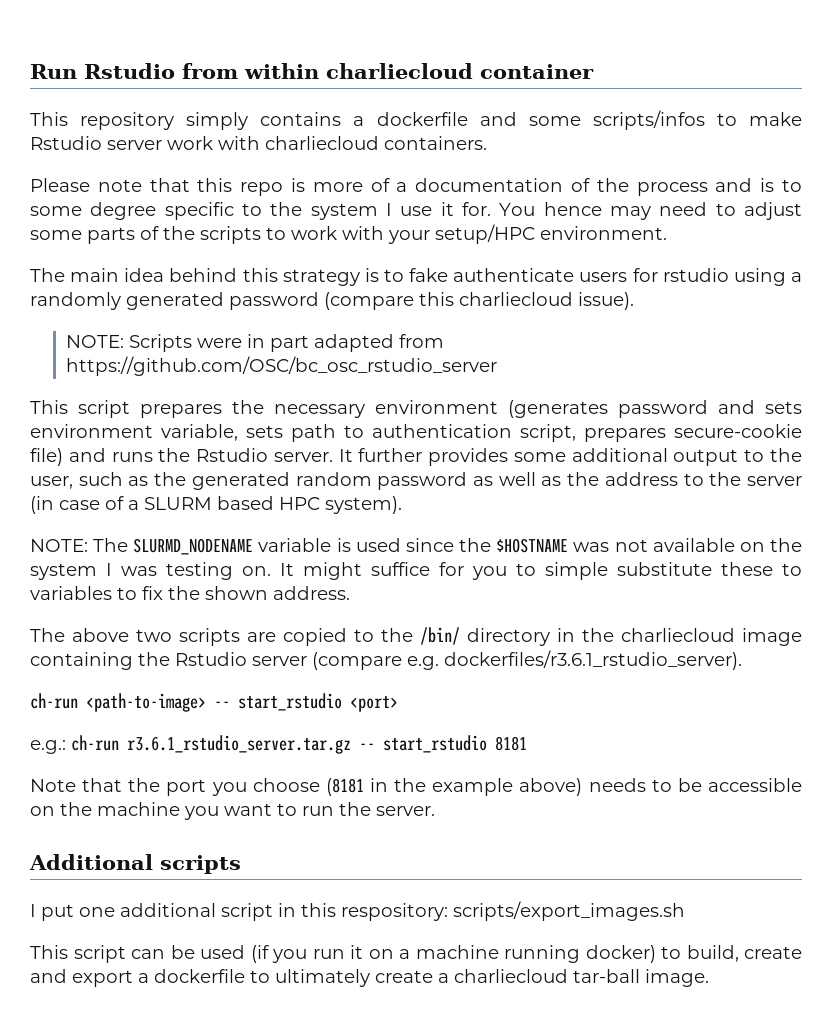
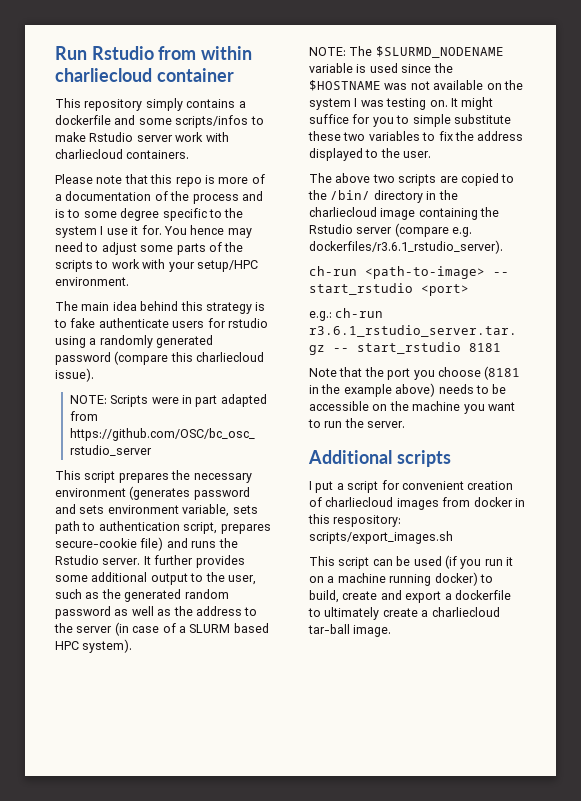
- NOTE: The SLURMD_NODENAME variable is used since the $HOSTNAME was not available on the system I was testing on.
+ NOTE: The $SLURMD_NODENAME variable is used since the $HOSTNAME was not available on the system I was testing on.
- It might suffice for you to simple substitute these to variables to fix the shown address.
+ It might suffice for you to simple substitute these two variables to fix the address displayed to the user.
- I put one additional script in this respository: scripts/export_images.sh
+ I put a script for convenient creation of charliecloud images from docker in this respository: scripts/export_images.sh

